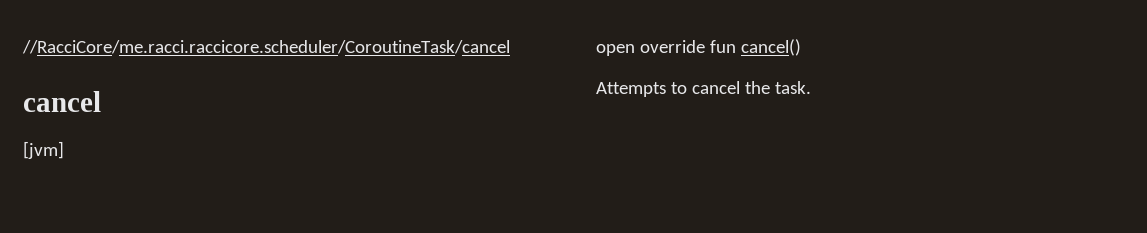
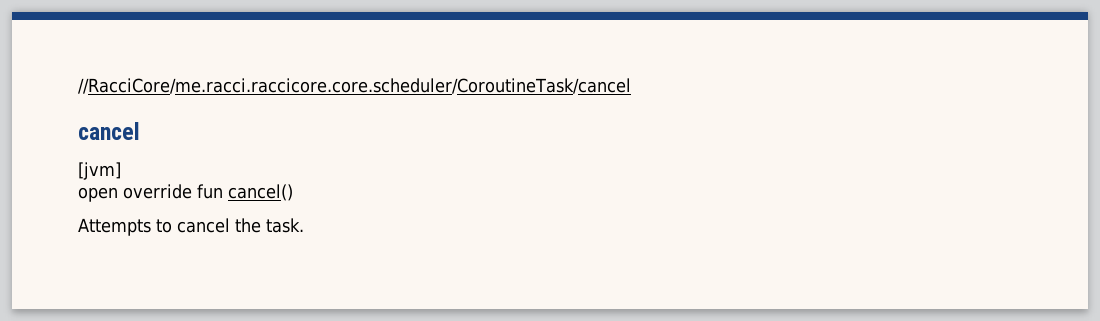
- //RacciCore/me.racci.raccicore.scheduler/CoroutineTask/cancel
+ //RacciCore/me.racci.raccicore.core.scheduler/CoroutineTask/cancel

